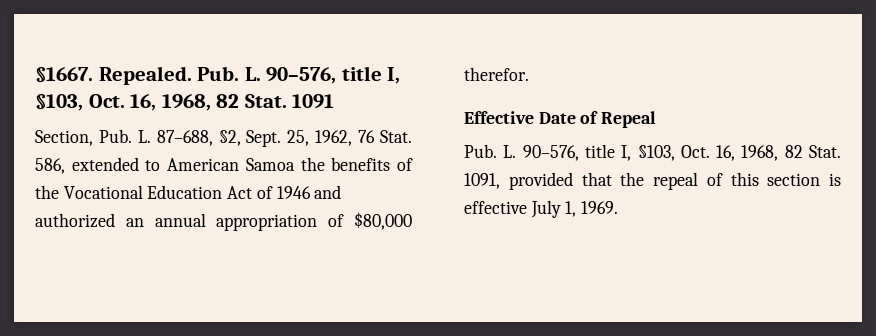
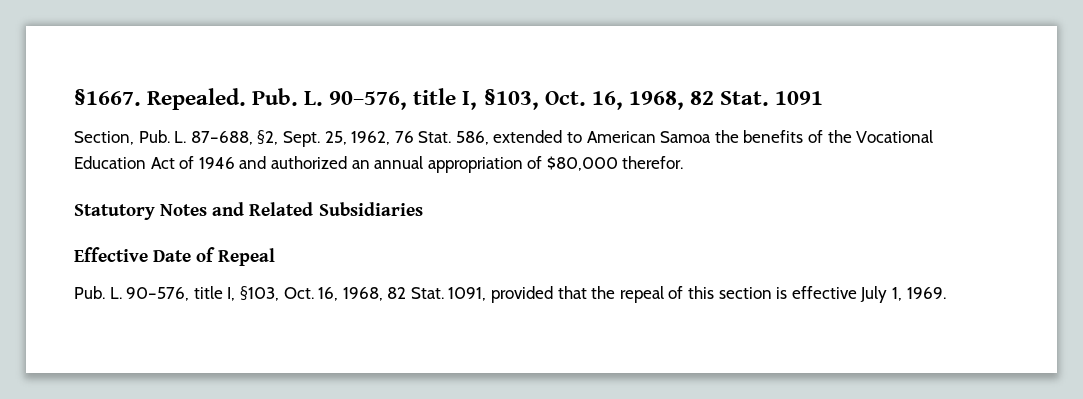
+ Statutory Notes and Related Subsidiaries

